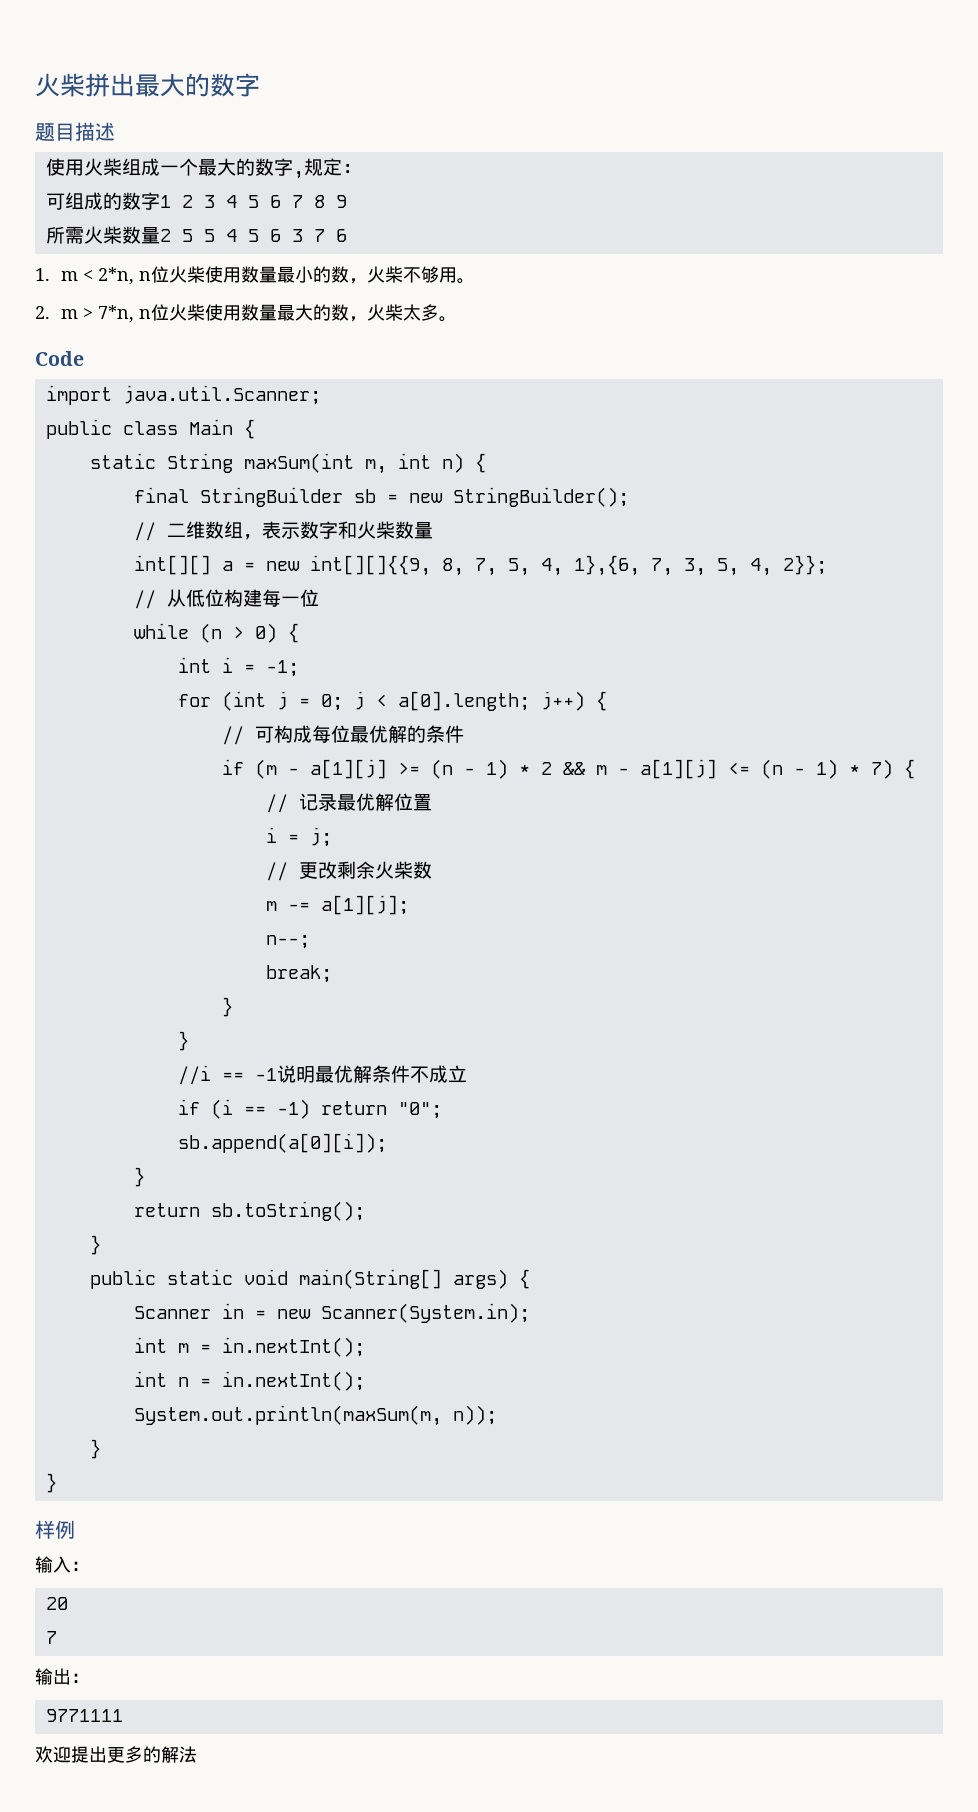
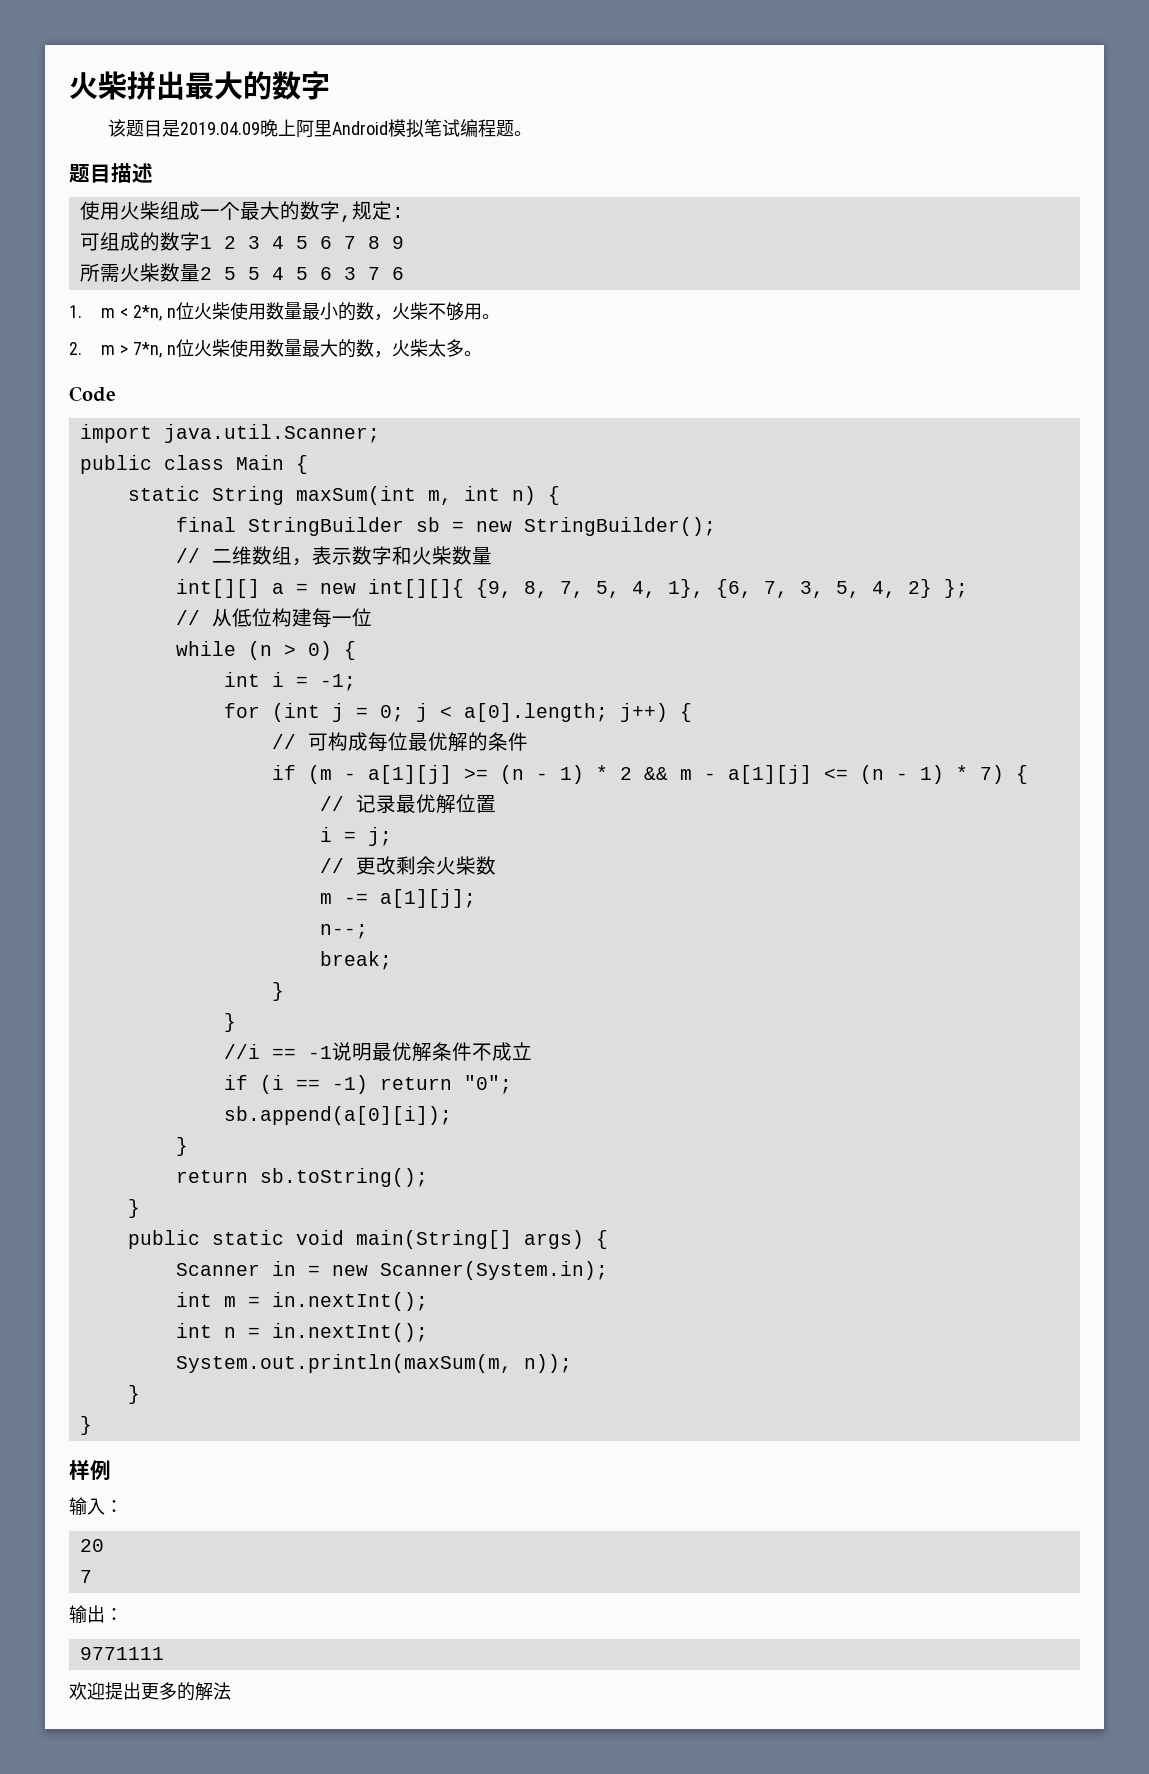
+ 该题目是2019.04.09晚上阿里Android模拟笔试编程题。
- int[][] a = new int[][]{{9, 8, 7, 5, 4, 1},{6, 7, 3, 5, 4, 2}};
+ int[][] a = new int[][]{ {9, 8, 7, 5, 4, 1}, {6, 7, 3, 5, 4, 2} };

